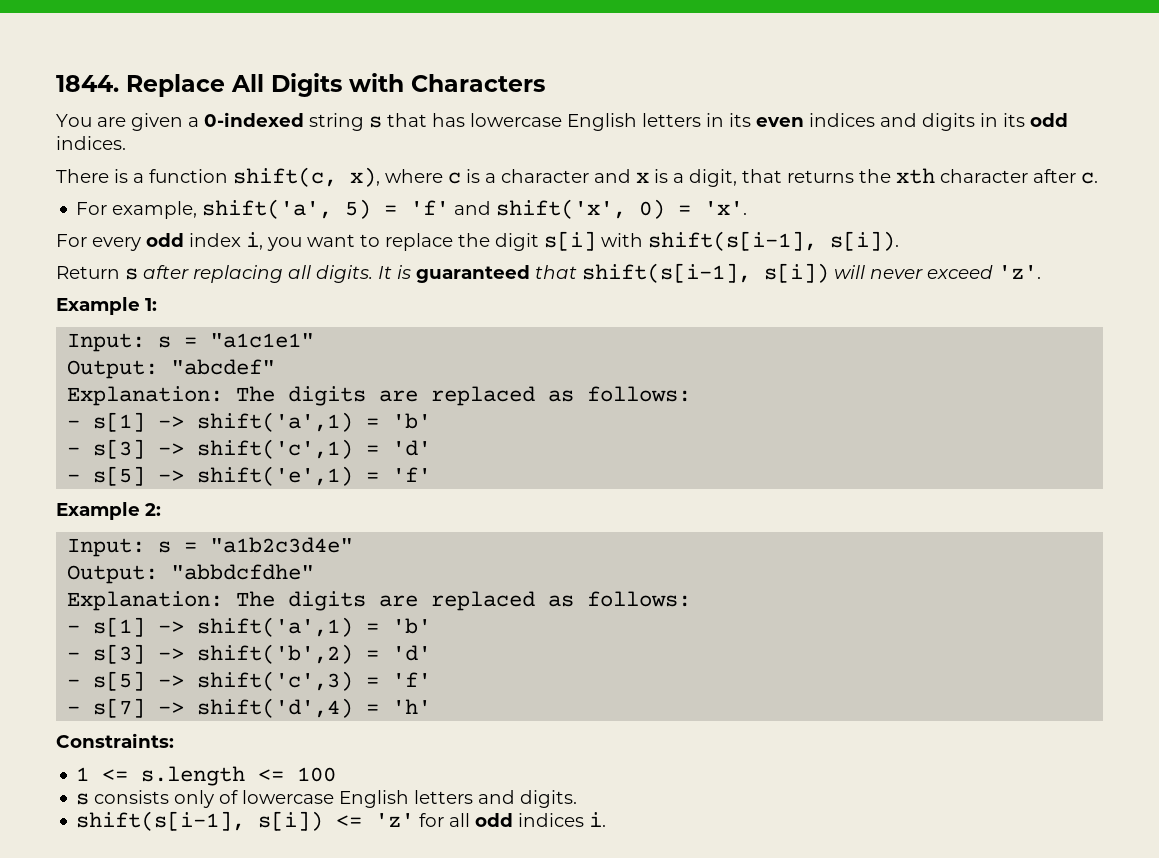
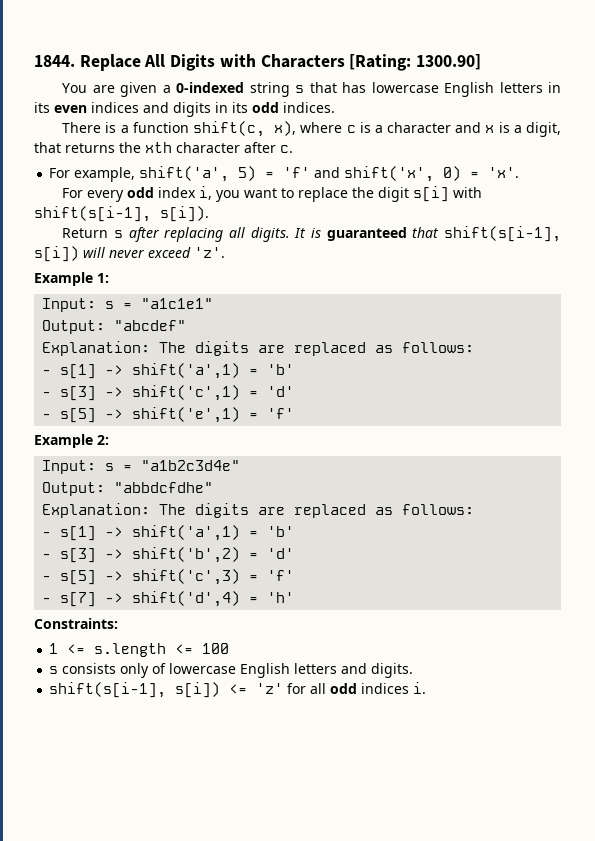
- Replace All Digits with Characters
+ Replace All Digits with Characters [Rating: 1300.90]

